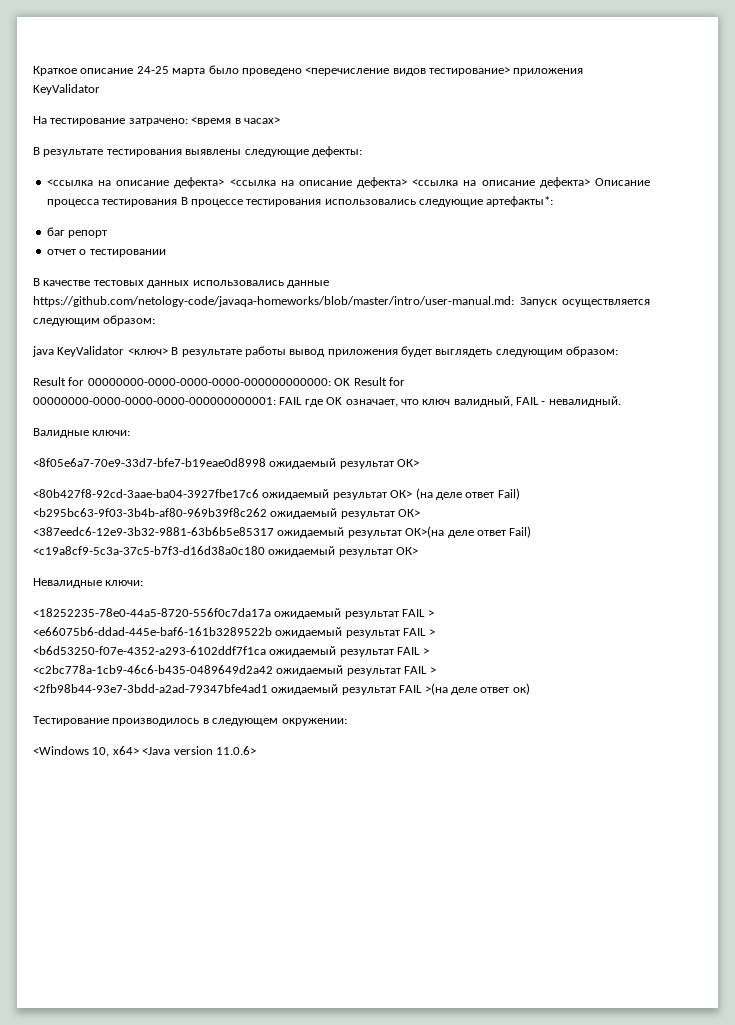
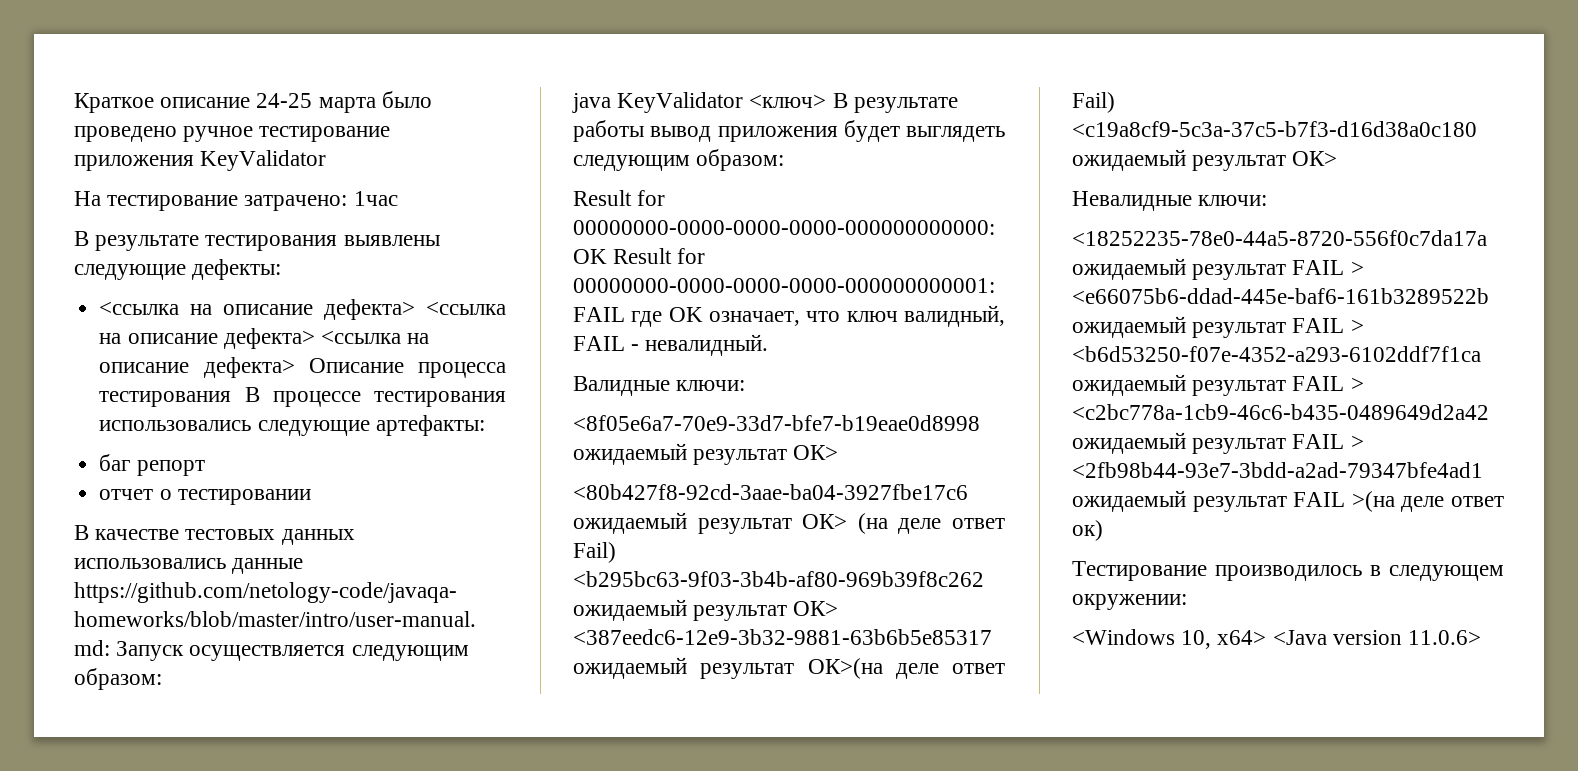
- Краткое описание 24-25 марта было проведено <перечисление видов тестирование> приложения KeyValidator
+ Краткое описание 24-25 марта было проведено ручное тестирование приложения KeyValidator
- На тестирование затрачено: <время в часах>
+ На тестирование затрачено: 1час
- <ссылка на описание дефекта> <ссылка на описание дефекта> <ссылка на описание дефекта> Описание процесса тестирования В процессе тестирования использовались следующие артефакты*:
+ <ссылка на описание дефекта> <ссылка на описание дефекта> <ссылка на описание дефекта> Описание процесса тестирования В процессе тестирования использовались следующие артефакты:

